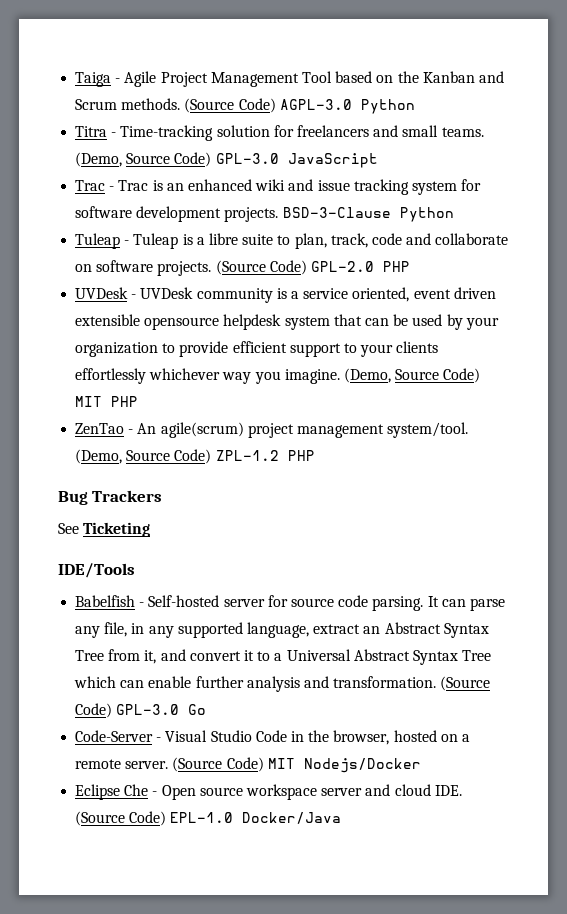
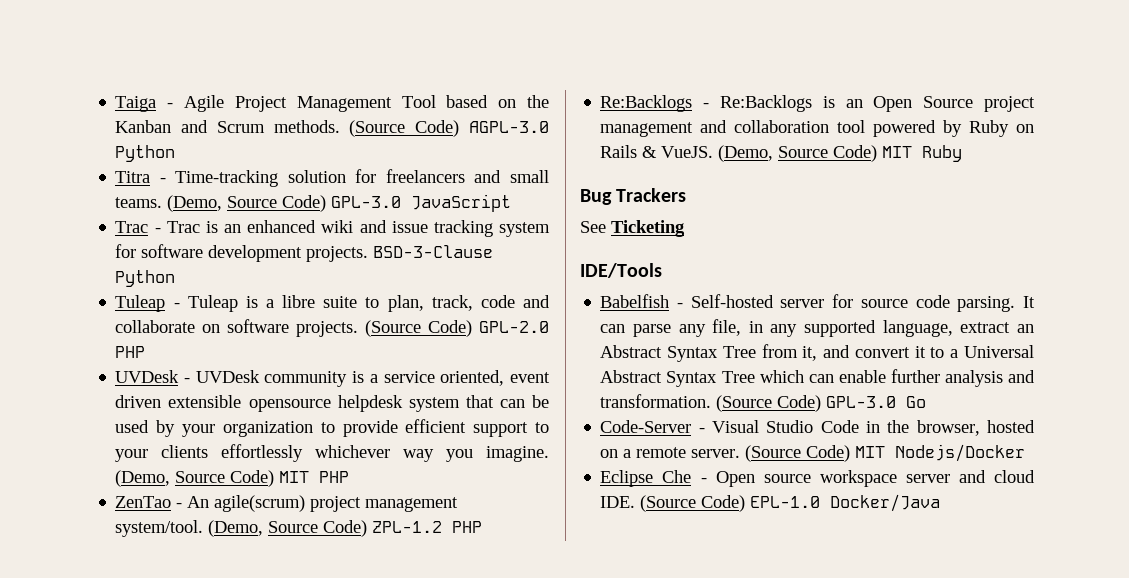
+ Re:Backlogs - Re:Backlogs is an Open Source project management and collaboration tool powered by Ruby on Rails & VueJS. (Demo, Source Code) MIT Ruby

